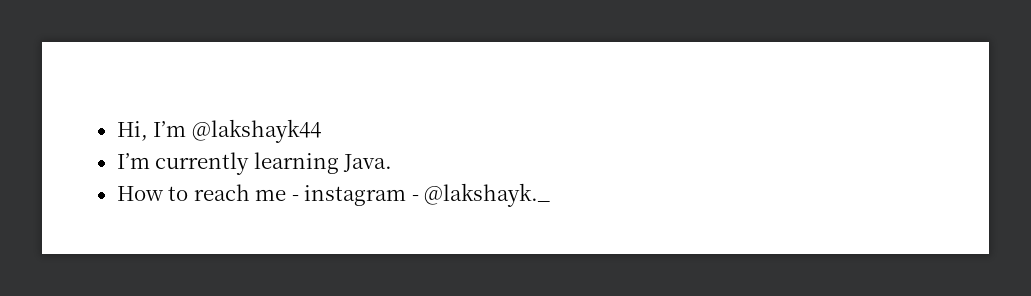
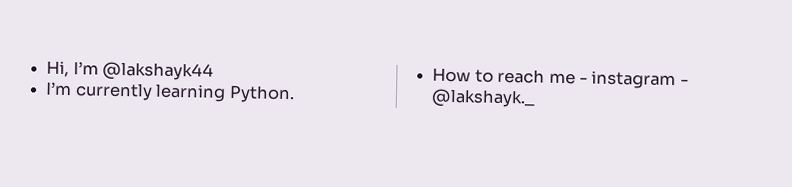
- I’m currently learning Java.
+ I’m currently learning Python.

